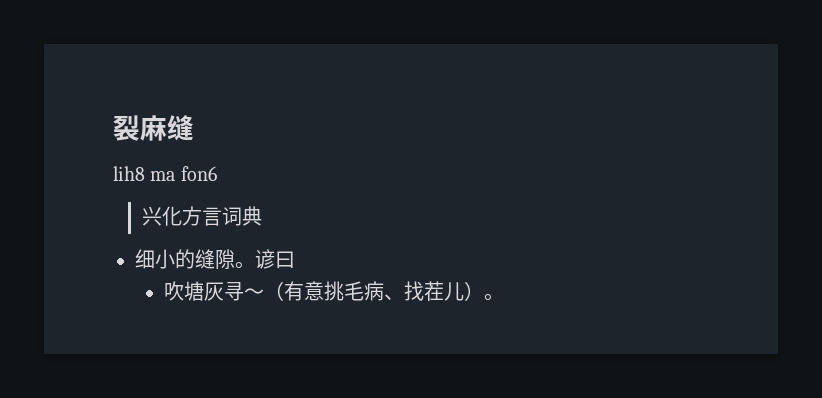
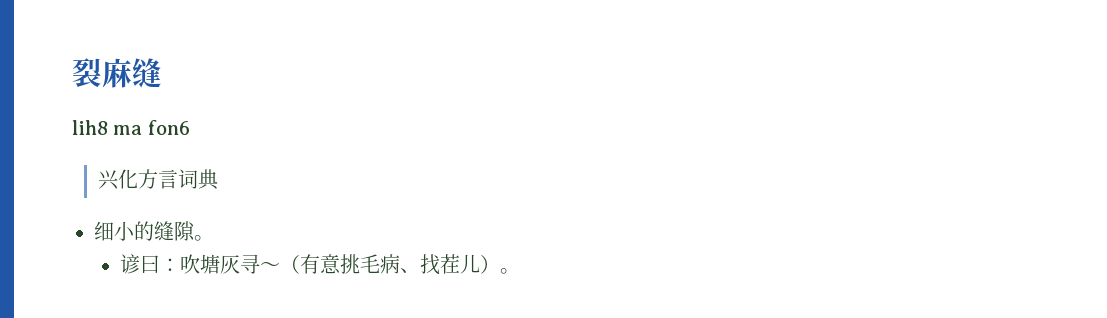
- 细小的缝隙。谚曰
- 吹塘灰寻～（有意挑毛病、找茬儿）。
+ 细小的缝隙。
+ 谚曰：吹塘灰寻～（有意挑毛病、找茬儿）。

